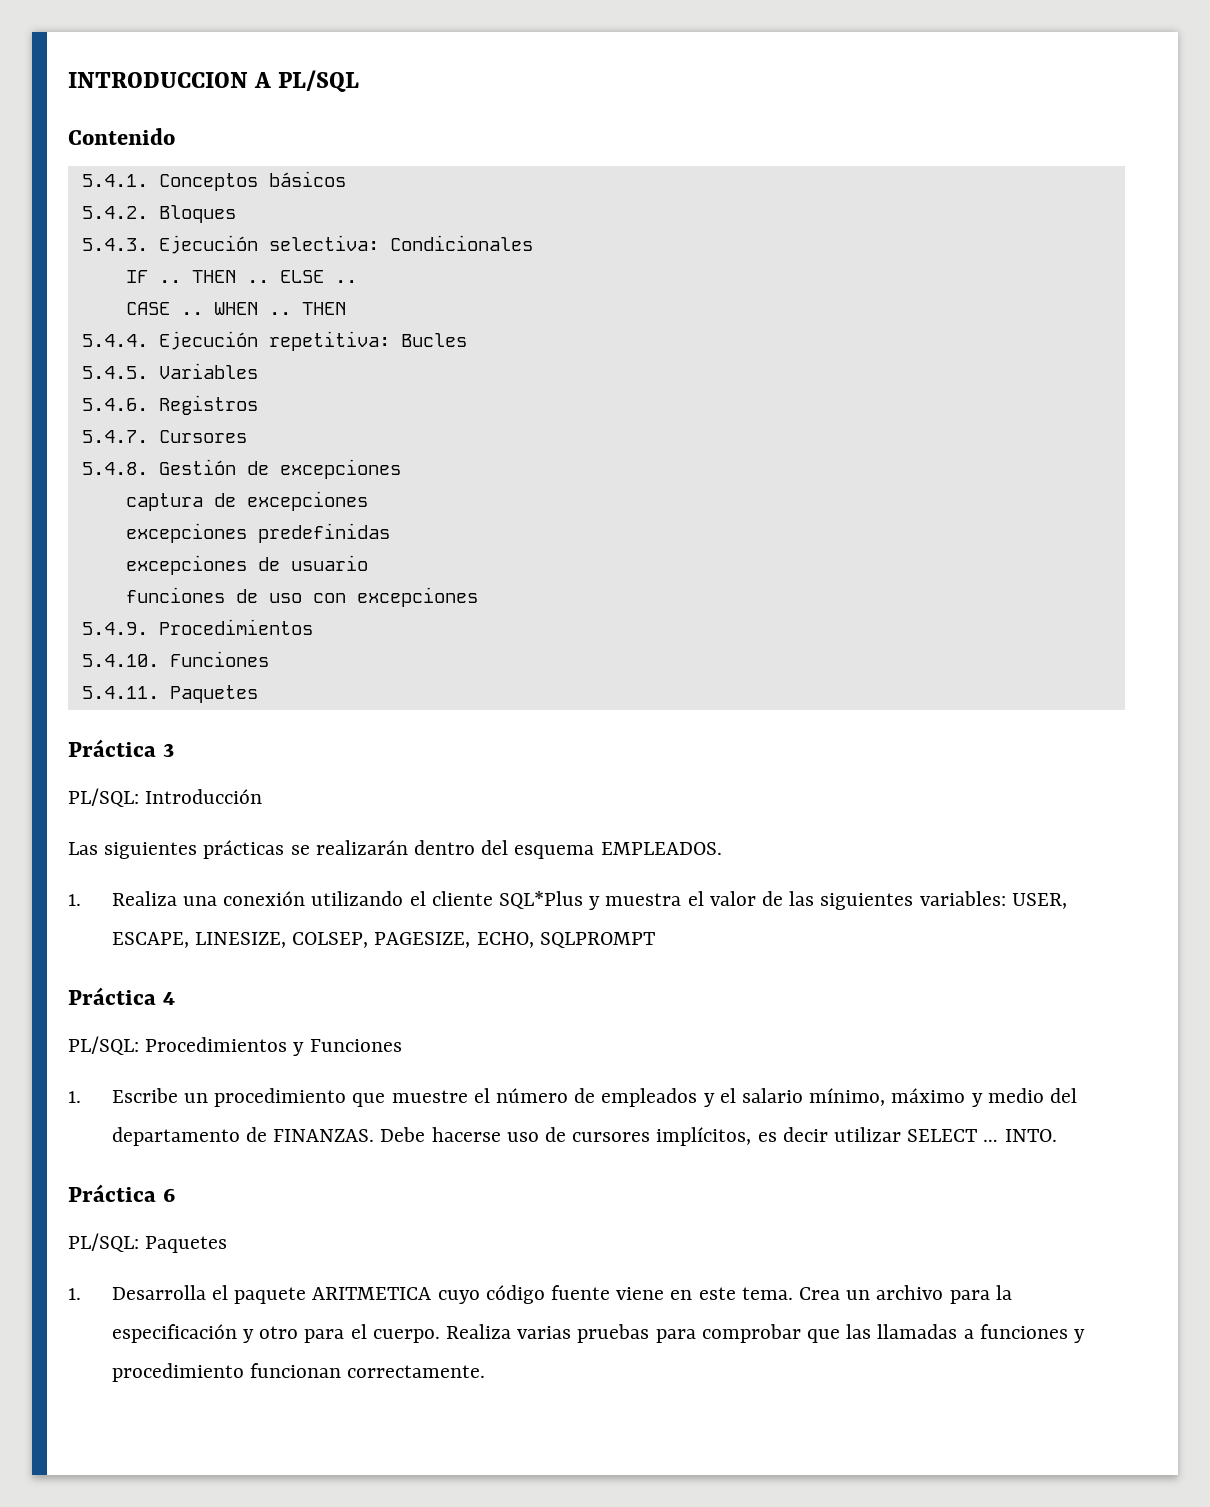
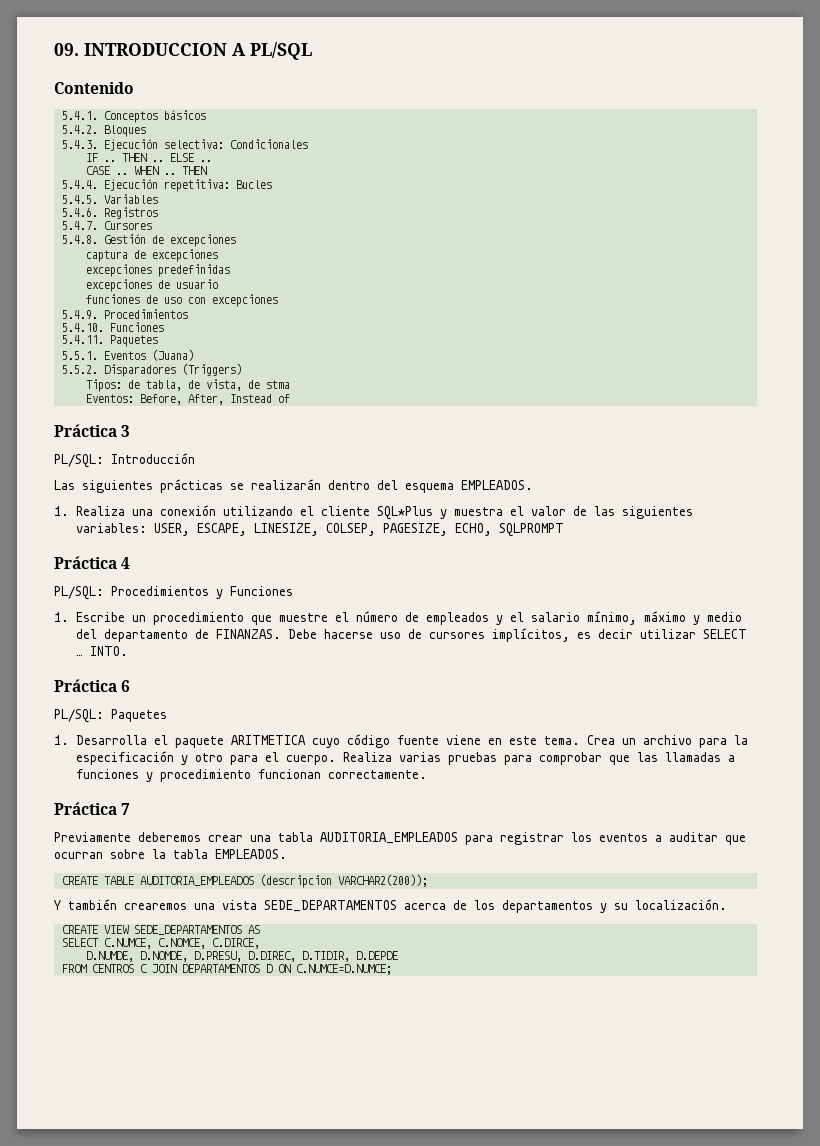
- INTRODUCCION A PL/SQL
+ 09. INTRODUCCION A PL/SQL
+ 5.5.1. Eventos (Juana)
+ 5.5.2. Disparadores (Triggers)
+ Tipos: de tabla, de vista, de stma
+ Eventos: Before, After, Instead of
+ Práctica 7
+ Previamente deberemos crear una tabla AUDITORIA_EMPLEADOS para registrar los eventos a auditar que ocurran sobre la tabla EMPLEADOS.
+ CREATE TABLE AUDITORIA_EMPLEADOS (descripcion VARCHAR2(200));
+ Y también crearemos una vista SEDE_DEPARTAMENTOS acerca de los departamentos y su localización.
+ CREATE VIEW SEDE_DEPARTAMENTOS AS
+ SELECT C.NUMCE, C.NOMCE, C.DIRCE,
+ D.NUMDE, D.NOMDE, D.PRESU, D.DIREC, D.TIDIR, D.DEPDE
+ FROM CENTROS C JOIN DEPARTAMENTOS D ON C.NUMCE=D.NUMCE;

